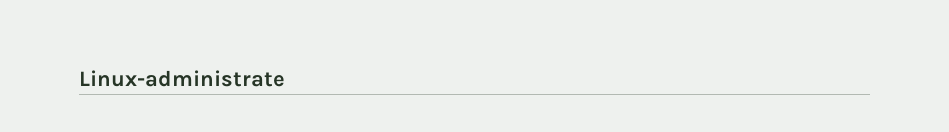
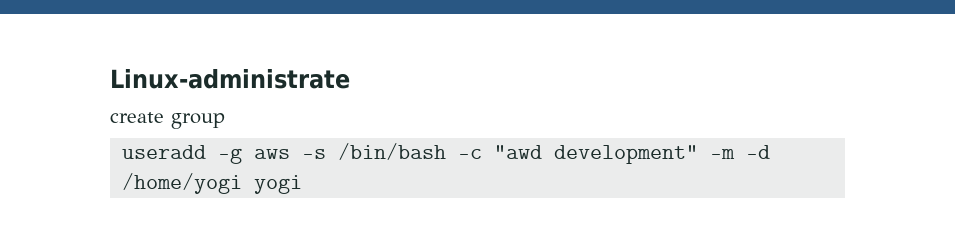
+ create group
+ useradd -g aws -s /bin/bash -c "awd development" -m -d /home/yogi yogi

